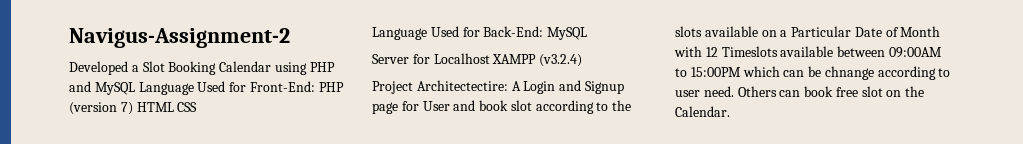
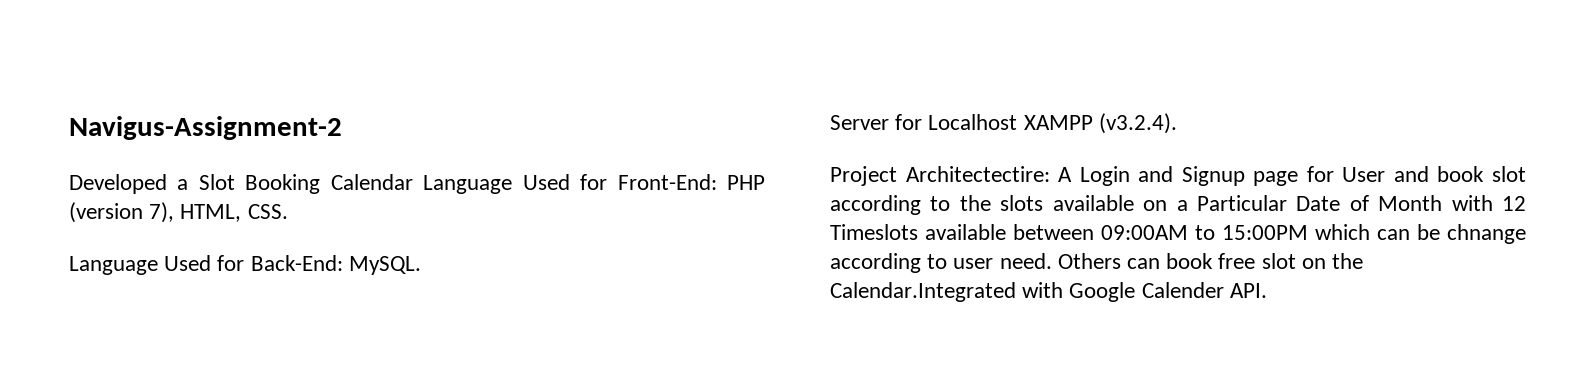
- Developed a Slot Booking Calendar using PHP and MySQL Language Used for Front-End: PHP (version 7) HTML CSS
+ Developed a Slot Booking Calendar Language Used for Front-End: PHP (version 7), HTML, CSS.
- Language Used for Back-End: MySQL
+ Language Used for Back-End: MySQL.
- Server for Localhost XAMPP (v3.2.4)
+ Server for Localhost XAMPP (v3.2.4).
- Others can book free slot on the Calendar.
+ Others can book free slot on the Calendar.Integrated with Google Calender API.

